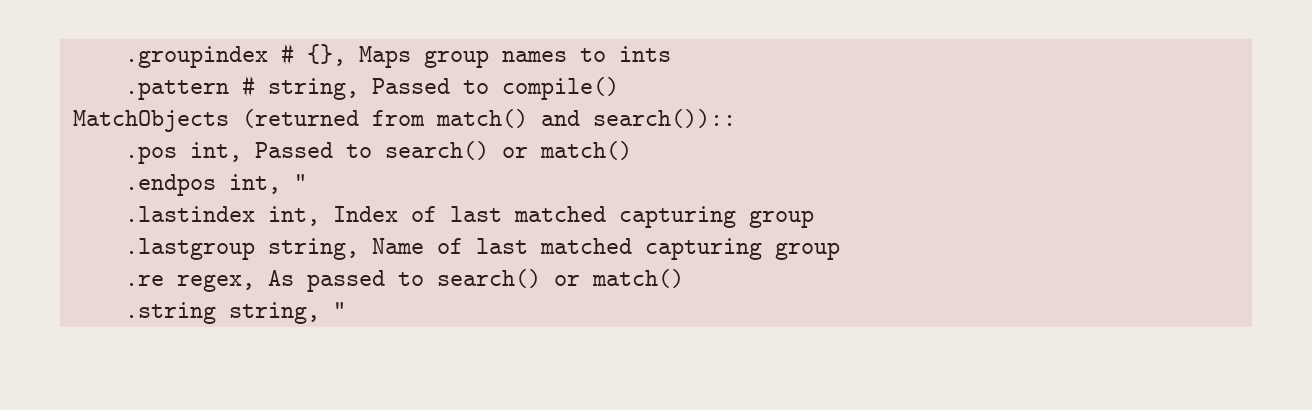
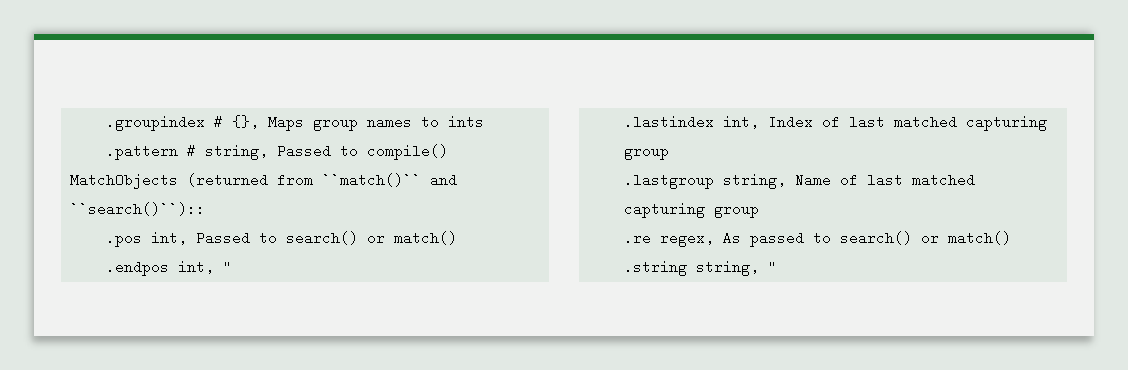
- MatchObjects (returned from match() and search())::
+ MatchObjects (returned from ``match()`` and ``search()``)::

